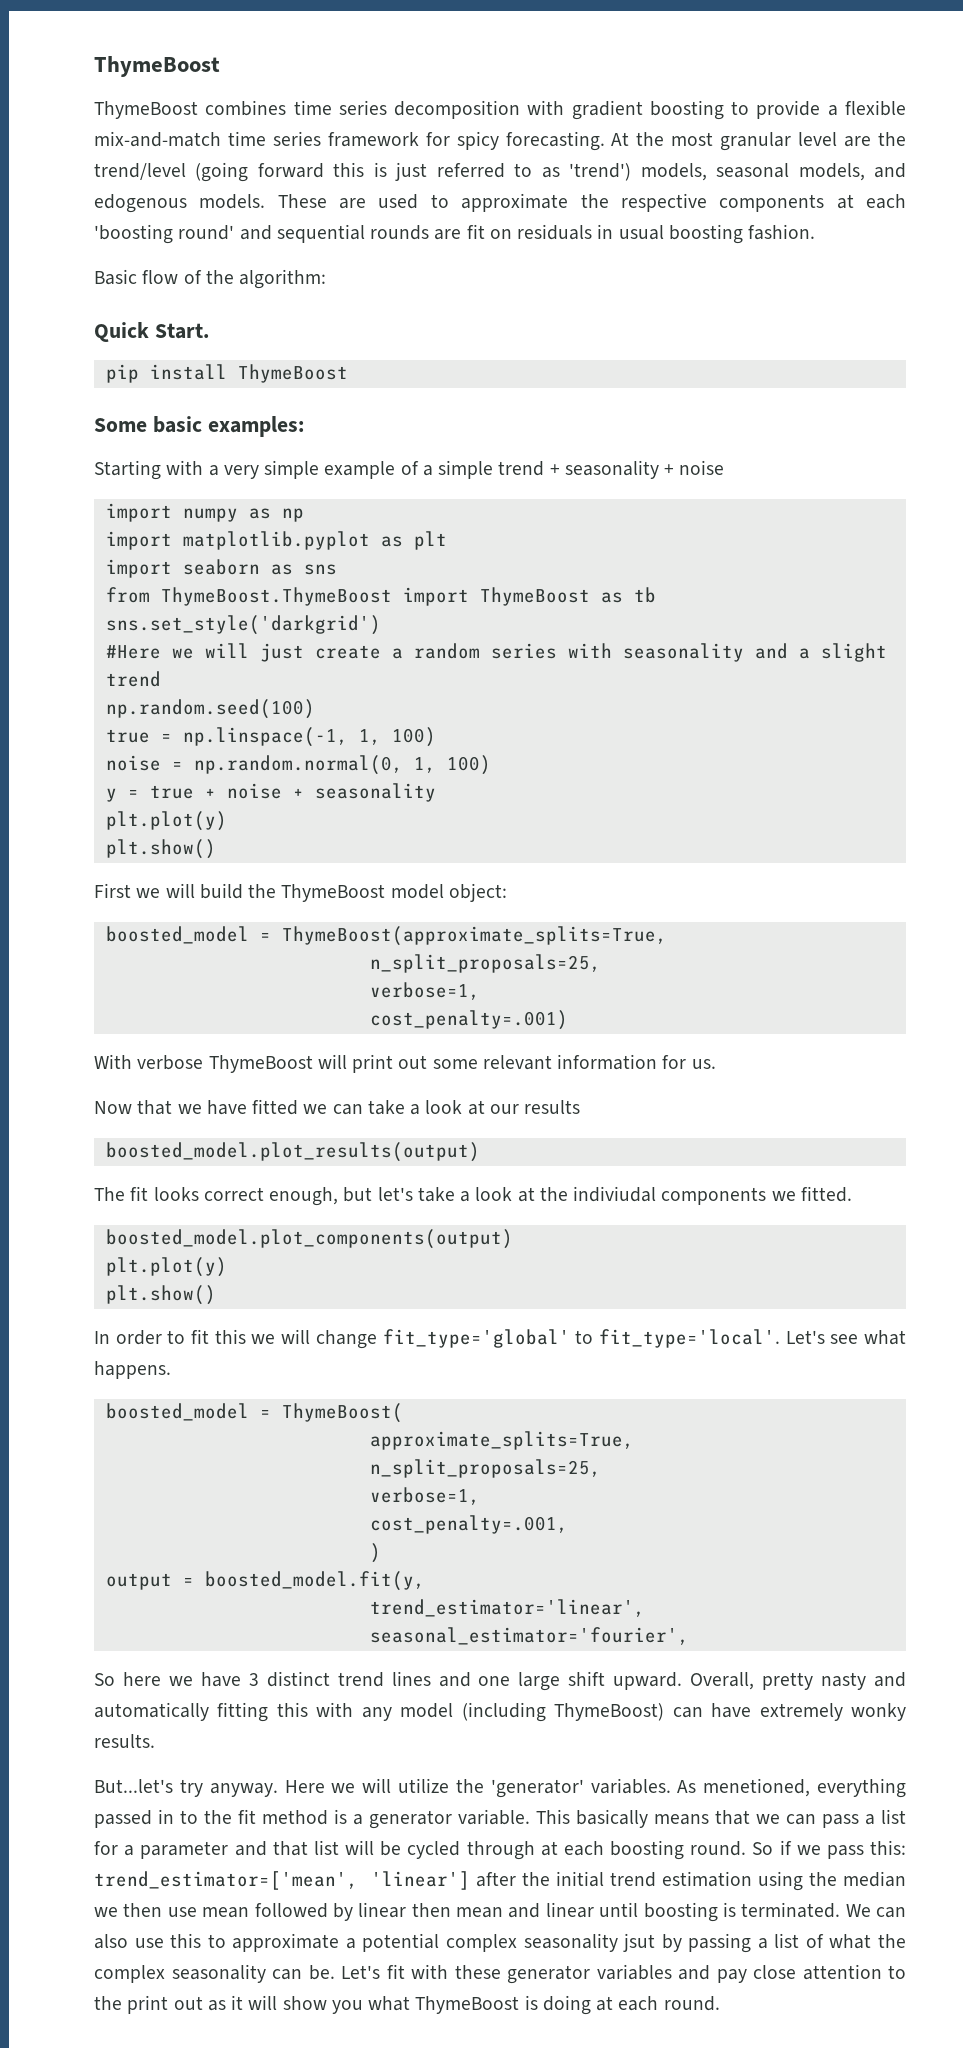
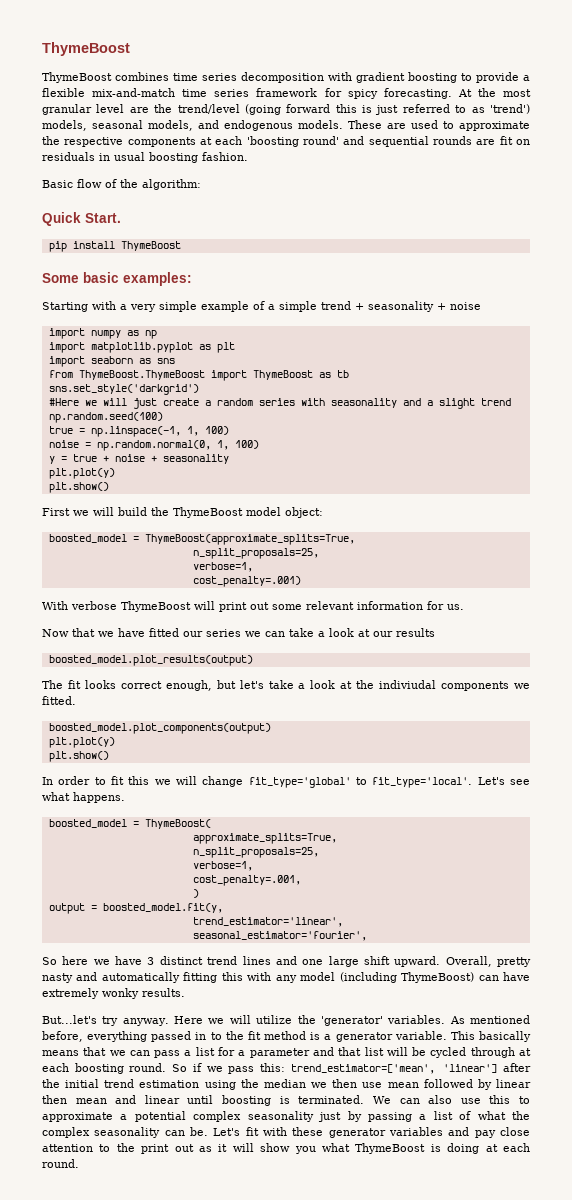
- At the most granular level are the trend/level (going forward this is just referred to as 'trend') models, seasonal models, and edogenous models.
+ At the most granular level are the trend/level (going forward this is just referred to as 'trend') models, seasonal models, and endogenous models.
- Now that we have fitted we can take a look at our results
+ Now that we have fitted our series we can take a look at our results
- As menetioned, everything passed in to the fit method is a generator variable.
+ As mentioned before, everything passed in to the fit method is a generator variable.
- We can also use this to approximate a potential complex seasonality jsut by passing a list of what the complex seasonality can be.
+ We can also use this to approximate a potential complex seasonality just by passing a list of what the complex seasonality can be.

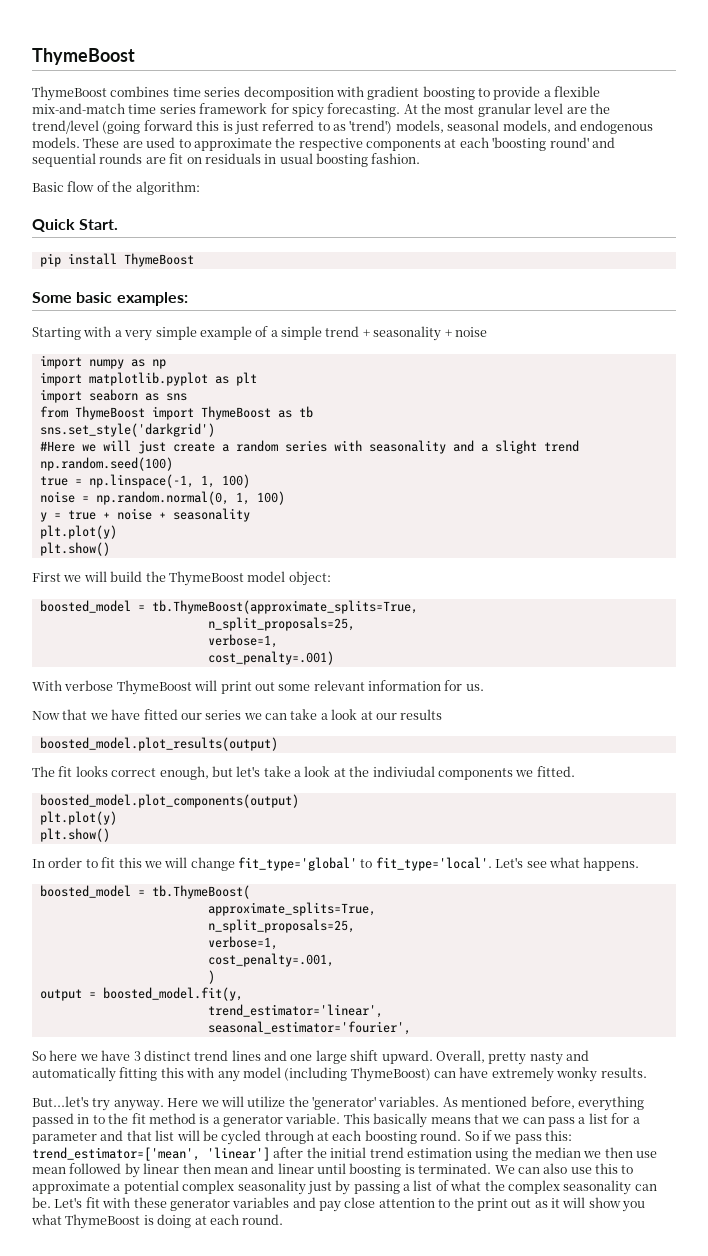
- from ThymeBoost.ThymeBoost import ThymeBoost as tb
+ from ThymeBoost import ThymeBoost as tb
- boosted_model = ThymeBoost(approximate_splits=True,
+ boosted_model = tb.ThymeBoost(approximate_splits=True,
- boosted_model = ThymeBoost(
+ boosted_model = tb.ThymeBoost(

